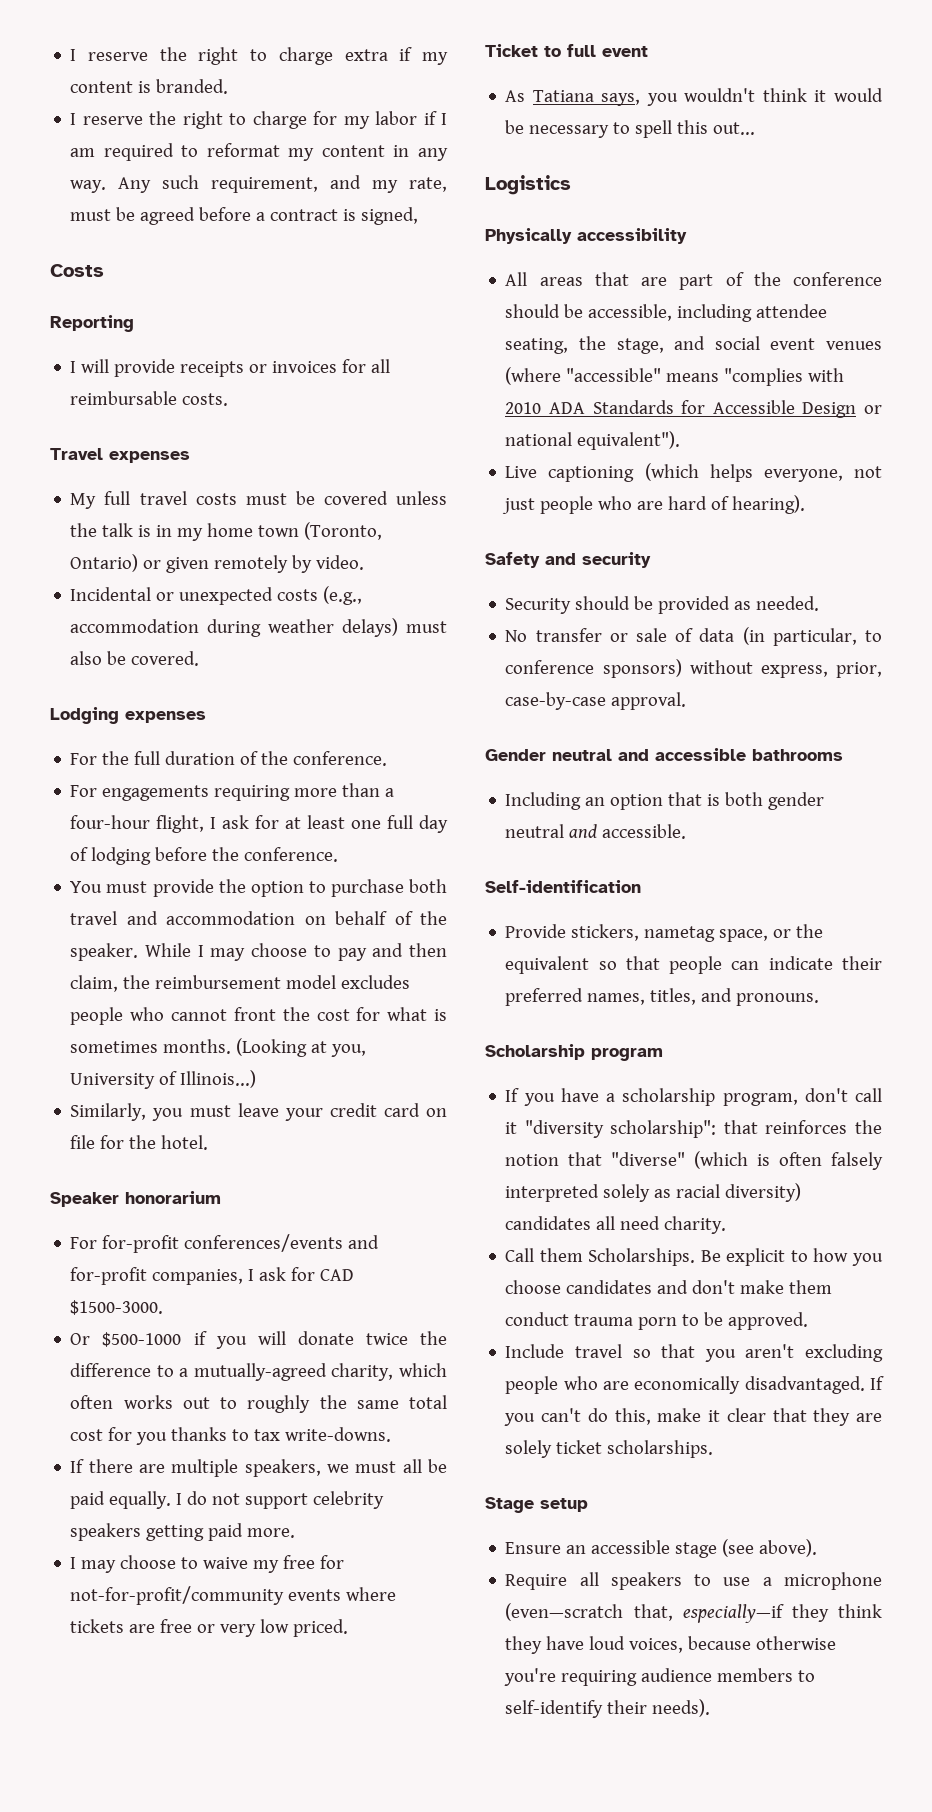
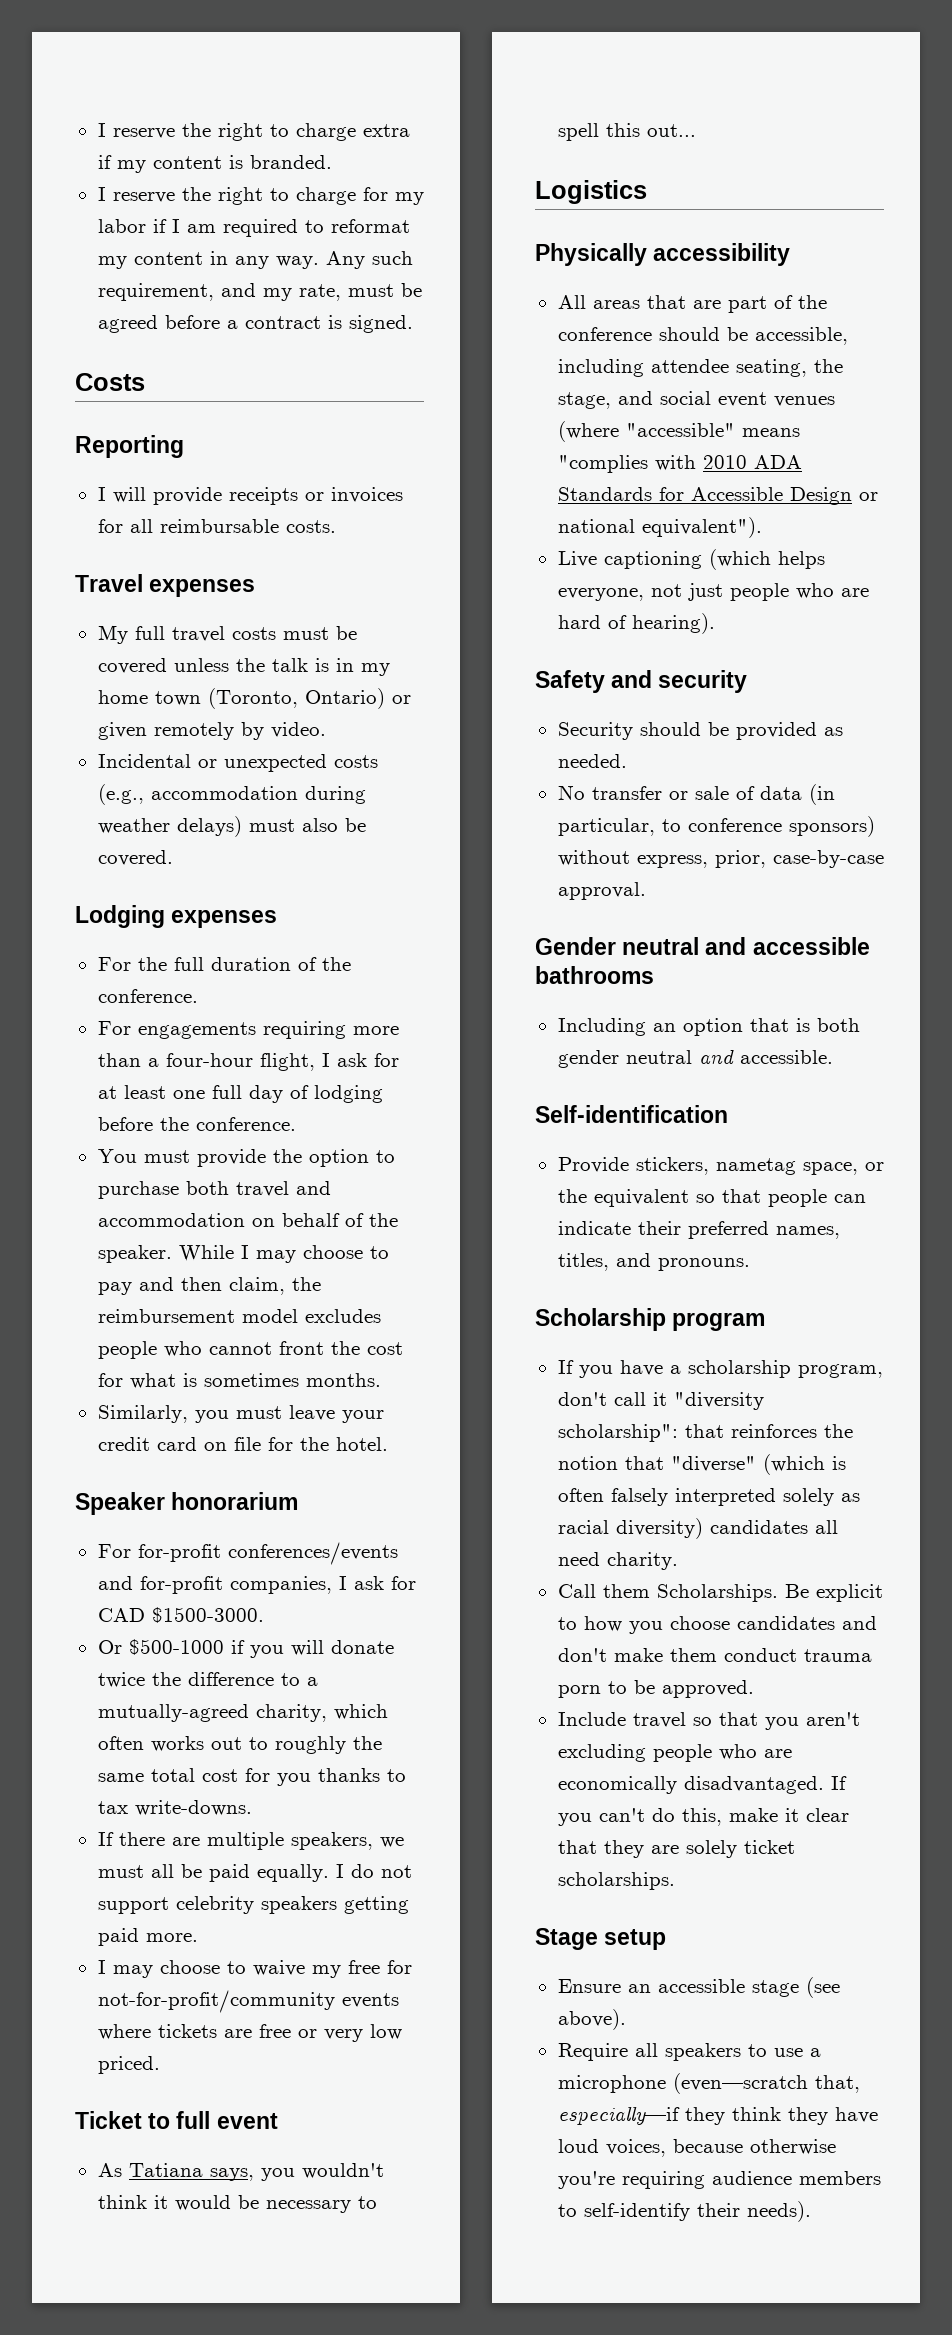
- Any such requirement, and my rate, must be agreed before a contract is signed,
+ Any such requirement, and my rate, must be agreed before a contract is signed.
- (Looking at you, University of Illinois...)

